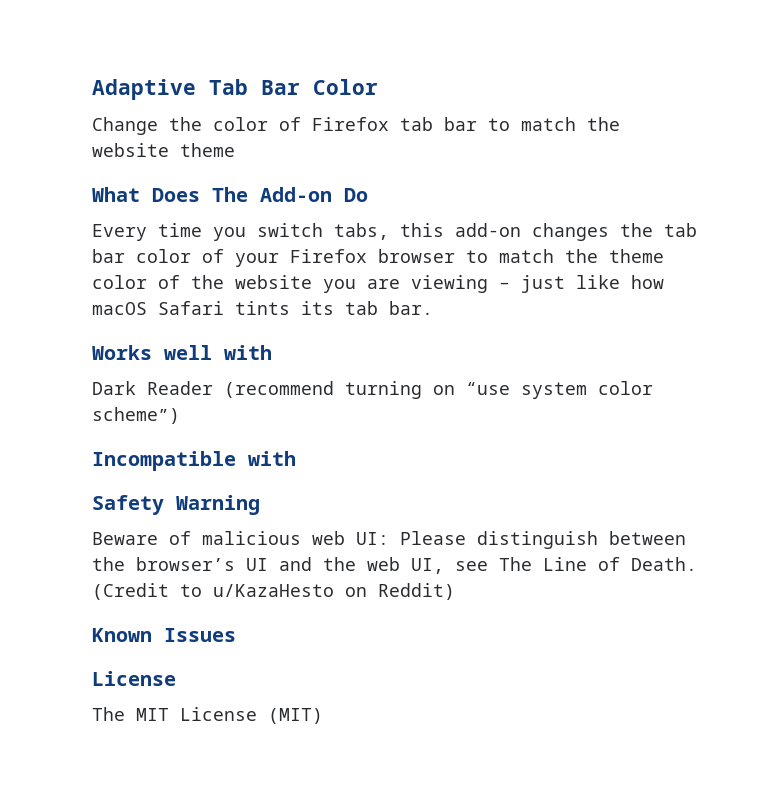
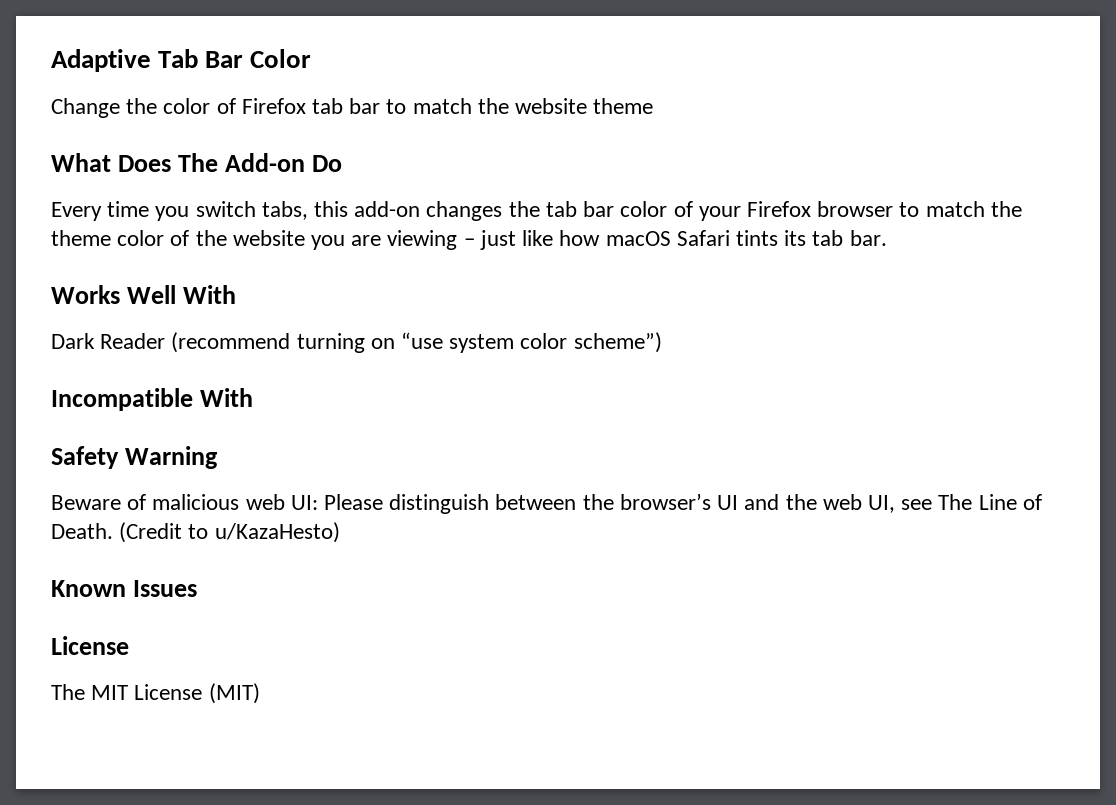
- Works well with
+ Works Well With
- Incompatible with
+ Incompatible With
- (Credit to u/KazaHesto on Reddit)
+ (Credit to u/KazaHesto)

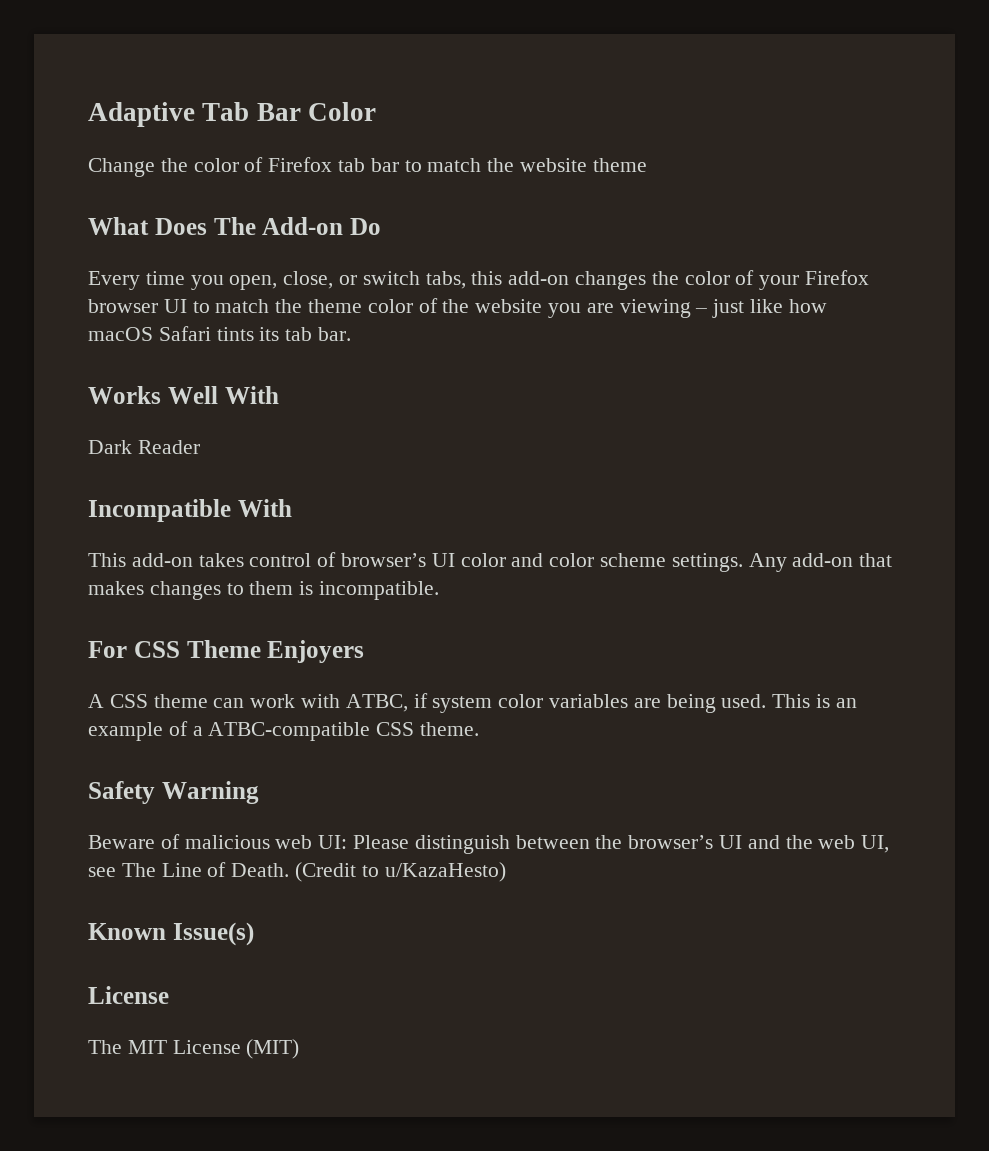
- Every time you switch tabs, this add-on changes the tab bar color of your Firefox browser to match the theme color of the website you are viewing – just like how macOS Safari tints its tab bar.
+ Every time you open, close, or switch tabs, this add-on changes the color of your Firefox browser UI to match the theme color of the website you are viewing – just like how macOS Safari tints its tab bar.
- Dark Reader (recommend turning on “use system color scheme”)
+ Dark Reader
  Incompatible With
+ This add-on takes control of browser’s UI color and color scheme settings. Any add-on that makes changes to them is incompatible.
+ For CSS Theme Enjoyers
+ A CSS theme can work with ATBC, if system color variables are being used. This is an example of a ATBC-compatible CSS theme.
- Known Issues
+ Known Issue(s)

